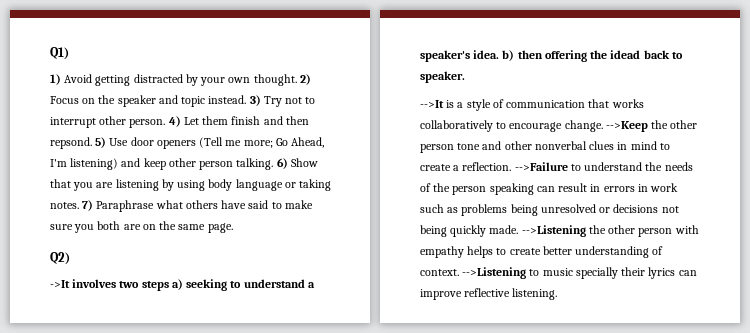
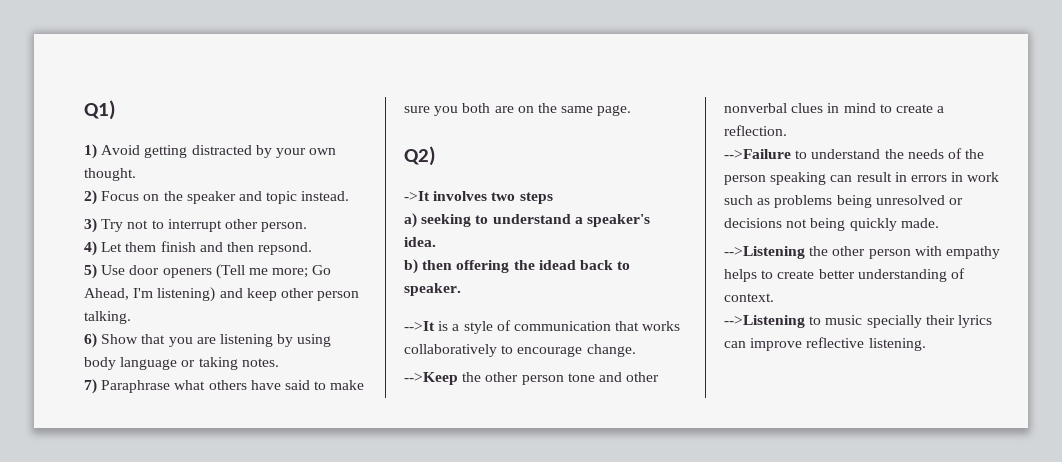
- 1) Avoid getting distracted by your own thought. 2) Focus on the speaker and topic instead. 3) Try not to interrupt other person. 4) Let them finish and then repsond. 5) Use door openers (Tell me more;
+ 1) Avoid getting distracted by your own thought.
+ 2) Focus on the speaker and topic instead.
+ 3) Try not to interrupt other person.
+ 4) Let them finish and then repsond.
+ 5) Use door openers (Tell me more;
- Go Ahead, I'm listening) and keep other person talking. 6) Show that you are listening by using body language or taking notes. 7) Paraphrase what others have said to make sure you both are on the same page.
+ Go Ahead, I'm listening) and keep other person talking.
+ 6) Show that you are listening by using body language or taking notes.
+ 7) Paraphrase what others have said to make sure you both are on the same page.
- ->It involves two steps a) seeking to understand a speaker's idea. b) then offering the idead back to speaker.
+ ->It involves two steps
+ a) seeking to understand a speaker's idea.
+ b) then offering the idead back to speaker.
- -->It is a style of communication that works collaboratively to encourage change. -->Keep the other person tone and other nonverbal clues in mind to create a reflection. -->Failure to understand the needs of the person speaking can result in errors in work such as problems being unresolved or decisions not being quickly made. -->Listening the other person with empathy helps to create better understanding of context. -->Listening to music specially their lyrics can improve reflective listening.
+ -->It is a style of communication that works collaboratively to encourage change.
+ -->Keep the other person tone and other nonverbal clues in mind to create a reflection.
+ -->Failure to understand the needs of the person speaking can result in errors in work such as problems being unresolved or decisions not being quickly made.
+ -->Listening the other person with empathy helps to create better understanding of context.
+ -->Listening to music specially their lyrics can improve reflective listening.

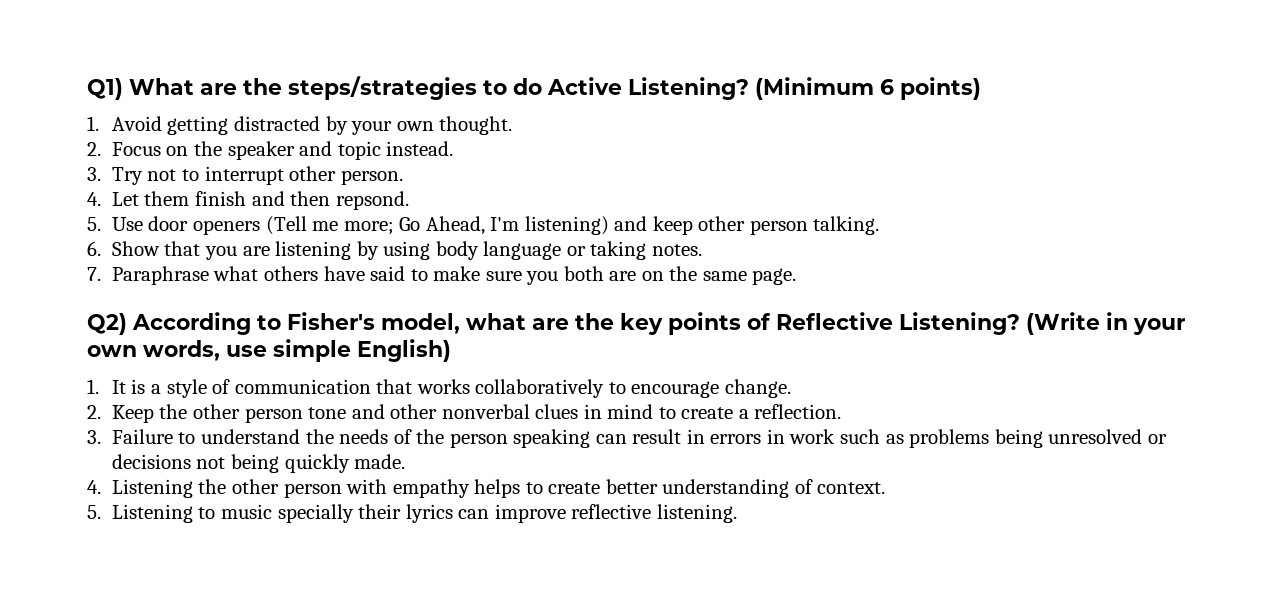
- Q1)
- 1) Avoid getting distracted by your own thought.
+ Q1) What are the steps/strategies to do Active Listening? (Minimum 6 points)
+ 1. Avoid getting distracted by your own thought.
- 2) Focus on the speaker and topic instead.
+ 2. Focus on the speaker and topic instead.
- 3) Try not to interrupt other person.
+ 3. Try not to interrupt other person.
- 4) Let them finish and then repsond.
+ 4. Let them finish and then repsond.
- 5) Use door openers (Tell me more; Go Ahead, I'm listening) and keep other person talking.
+ 5. Use door openers (Tell me more; Go Ahead, I'm listening) and keep other person talking.
- 6) Show that you are listening by using body language or taking notes.
+ 6. Show that you are listening by using body language or taking notes.
- 7) Paraphrase what others have said to make sure you both are on the same page.
+ 7. Paraphrase what others have said to make sure you both are on the same page.
- Q2)
- ->It involves two steps
- a) seeking to understand a speaker's idea.
- b) then offering the idead back to speaker.
- -->It is a style of communication that works collaboratively to encourage change.
+ Q2) According to Fisher's model, what are the key points of Reflective Listening? (Write in your own words, use simple English)
+ 1. It is a style of communication that works collaboratively to encourage change.
- -->Keep the other person tone and other nonverbal clues in mind to create a reflection.
+ 2. Keep the other person tone and other nonverbal clues in mind to create a reflection.
- -->Failure to understand the needs of the person speaking can result in errors in work such as problems being unresolved or decisions not being quickly made.
+ 3. Failure to understand the needs of the person speaking can result in errors in work such as problems being unresolved or decisions not being quickly made.
- -->Listening the other person with empathy helps to create better understanding of context.
+ 4. Listening the other person with empathy helps to create better understanding of context.
- -->Listening to music specially their lyrics can improve reflective listening.
+ 5. Listening to music specially their lyrics can improve reflective listening.

